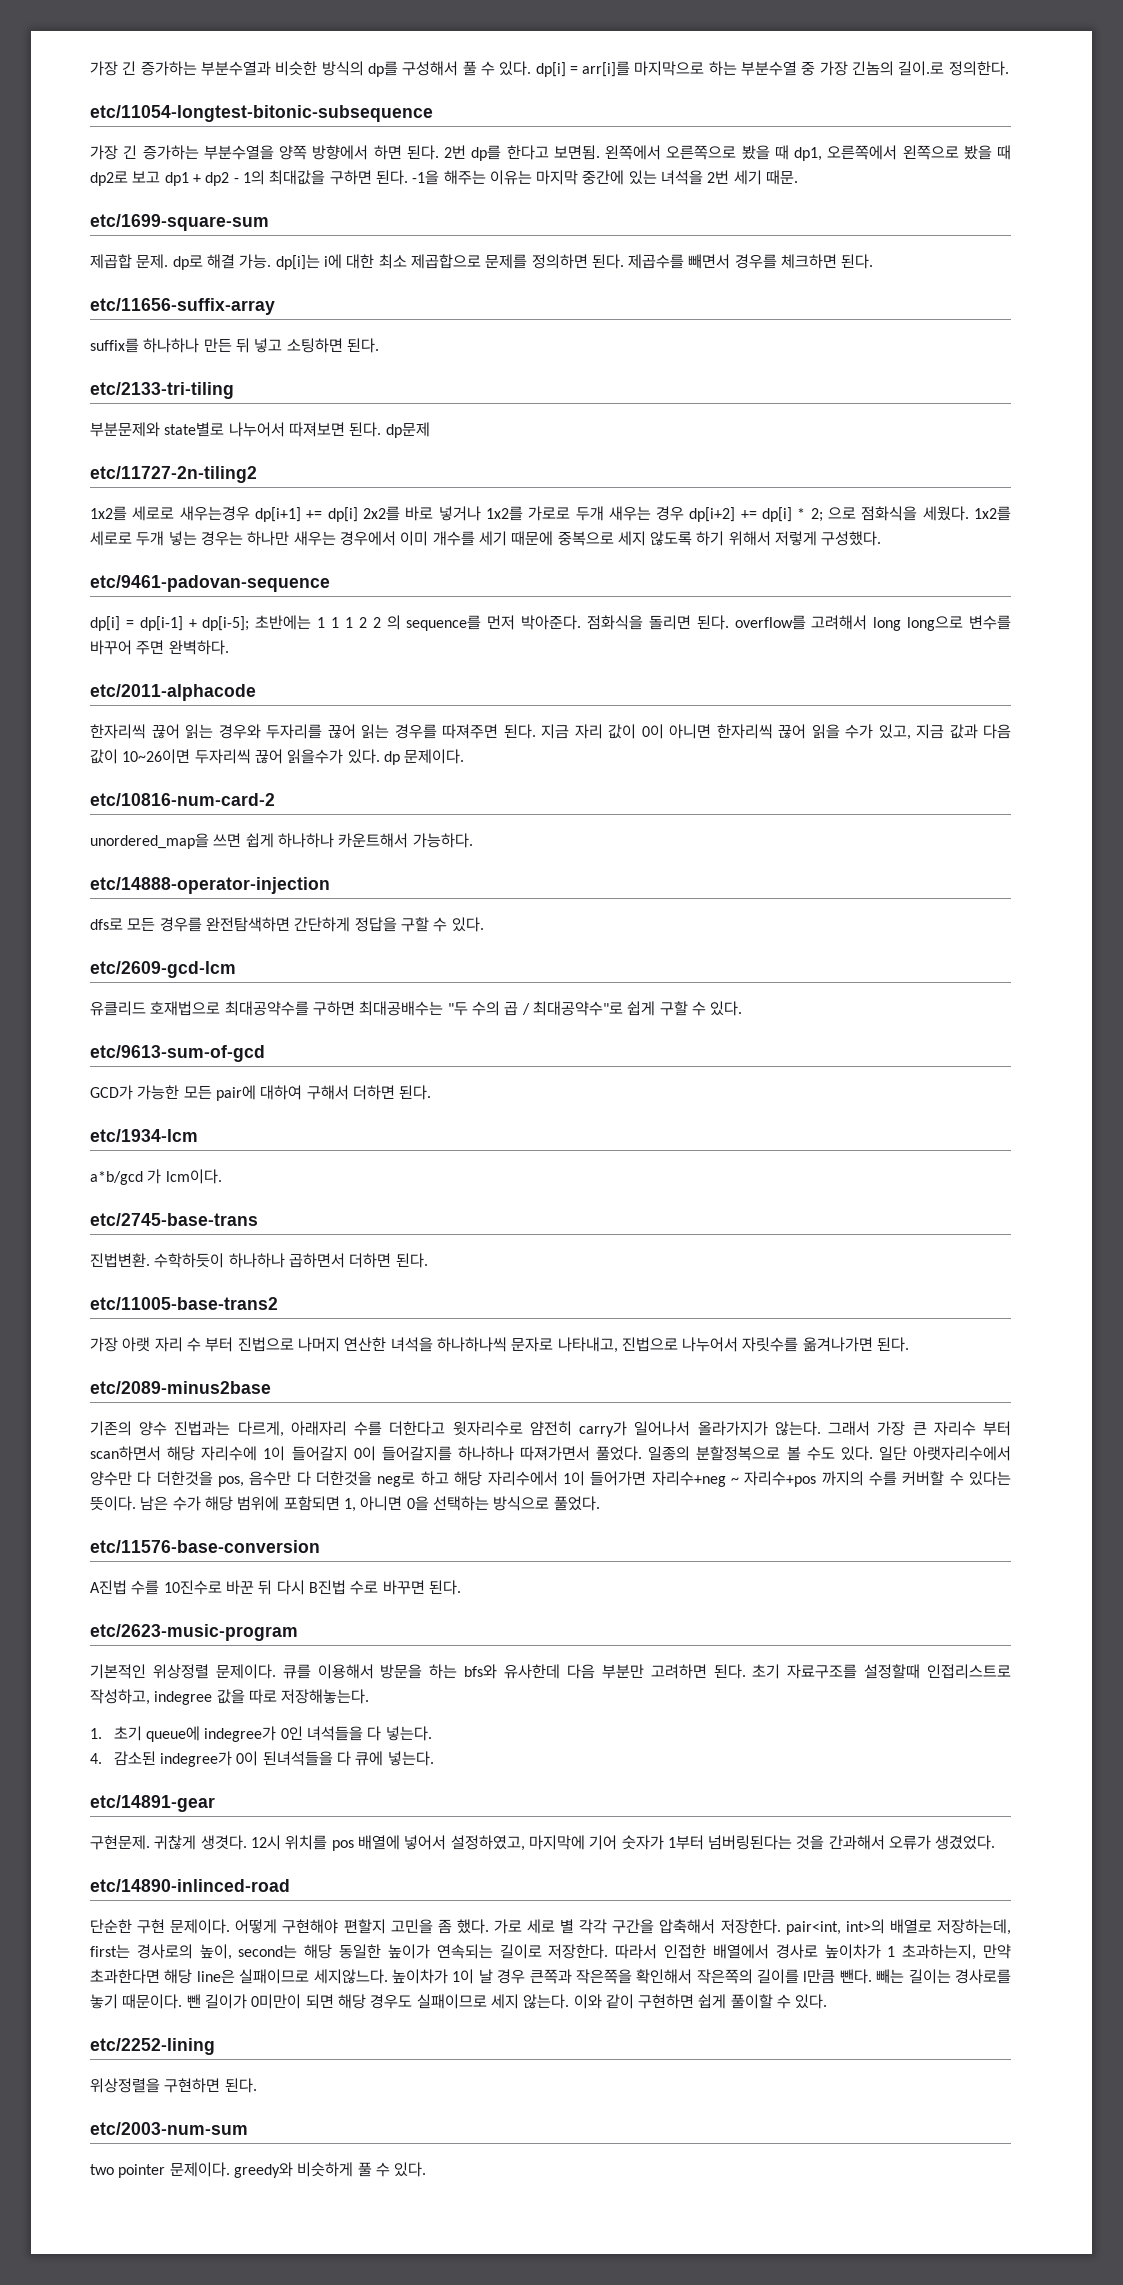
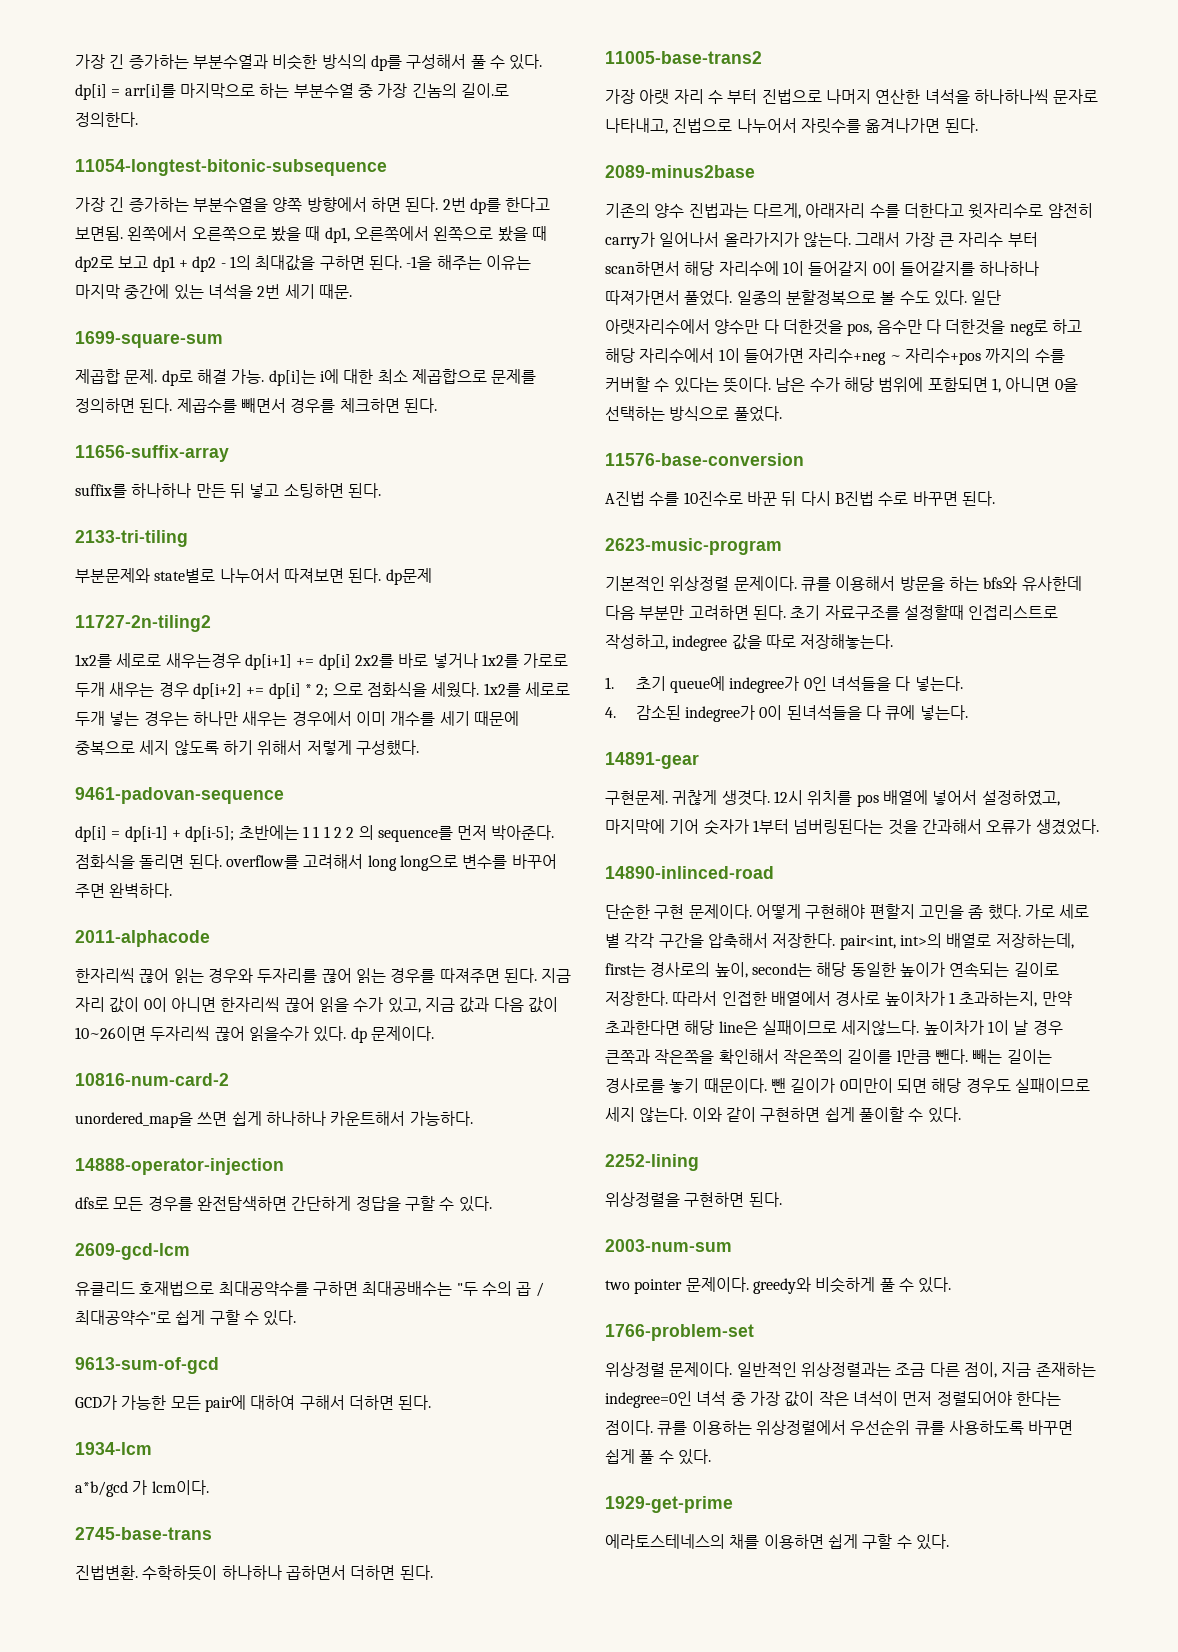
- etc/11054-longtest-bitonic-subsequence
+ 11054-longtest-bitonic-subsequence
- etc/1699-square-sum
+ 1699-square-sum
- etc/11656-suffix-array
+ 11656-suffix-array
- etc/2133-tri-tiling
+ 2133-tri-tiling
- etc/11727-2n-tiling2
+ 11727-2n-tiling2
- etc/9461-padovan-sequence
+ 9461-padovan-sequence
- etc/2011-alphacode
+ 2011-alphacode
- etc/10816-num-card-2
+ 10816-num-card-2
- etc/14888-operator-injection
+ 14888-operator-injection
- etc/2609-gcd-lcm
+ 2609-gcd-lcm
- etc/9613-sum-of-gcd
+ 9613-sum-of-gcd
- etc/1934-lcm
+ 1934-lcm
- etc/2745-base-trans
+ 2745-base-trans
- etc/11005-base-trans2
+ 11005-base-trans2
- etc/2089-minus2base
+ 2089-minus2base
- etc/11576-base-conversion
+ 11576-base-conversion
- etc/2623-music-program
+ 2623-music-program
- etc/14891-gear
+ 14891-gear
- etc/14890-inlinced-road
+ 14890-inlinced-road
- etc/2252-lining
+ 2252-lining
- etc/2003-num-sum
+ 2003-num-sum
+ 1766-problem-set
+ 위상정렬 문제이다. 일반적인 위상정렬과는 조금 다른 점이, 지금 존재하는 indegree=0인 녀석 중 가장 값이 작은 녀석이 먼저 정렬되어야 한다는 점이다. 큐를 이용하는 위상정렬에서 우선순위 큐를 사용하도록 바꾸면 쉽게 풀 수 있다.
+ 1929-get-prime
+ 에라토스테네스의 채를 이용하면 쉽게 구할 수 있다.

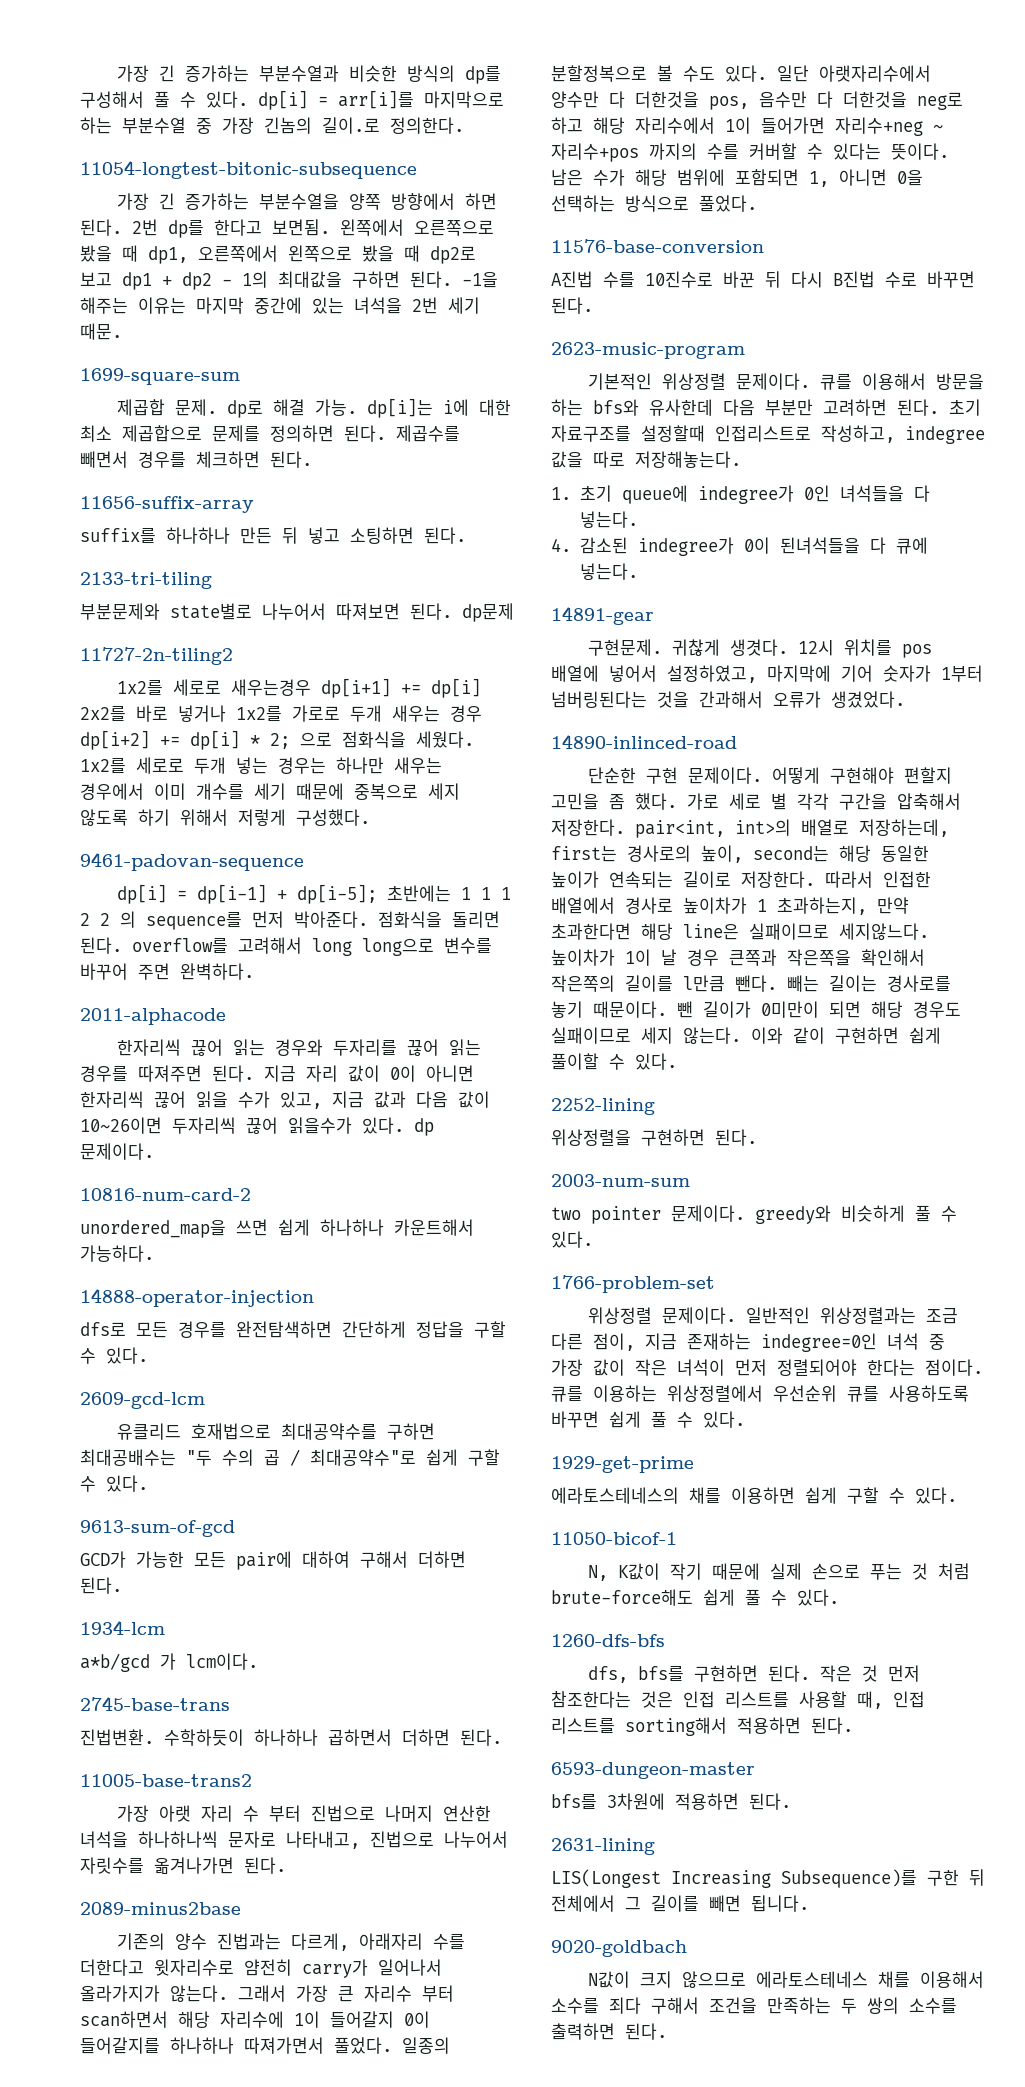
+ 11050-bicof-1
+ N, K값이 작기 때문에 실제 손으로 푸는 것 처럼 brute-force해도 쉽게 풀 수 있다.
+ 1260-dfs-bfs
+ dfs, bfs를 구현하면 된다. 작은 것 먼저 참조한다는 것은 인접 리스트를 사용할 때, 인접 리스트를 sorting해서 적용하면 된다.
+ 6593-dungeon-master
+ bfs를 3차원에 적용하면 된다.
+ 2631-lining
+ LIS(Longest Increasing Subsequence)를 구한 뒤 전체에서 그 길이를 빼면 됩니다.
+ 9020-goldbach
+ N값이 크지 않으므로 에라토스테네스 채를 이용해서 소수를 죄다 구해서 조건을 만족하는 두 쌍의 소수를 출력하면 된다.

